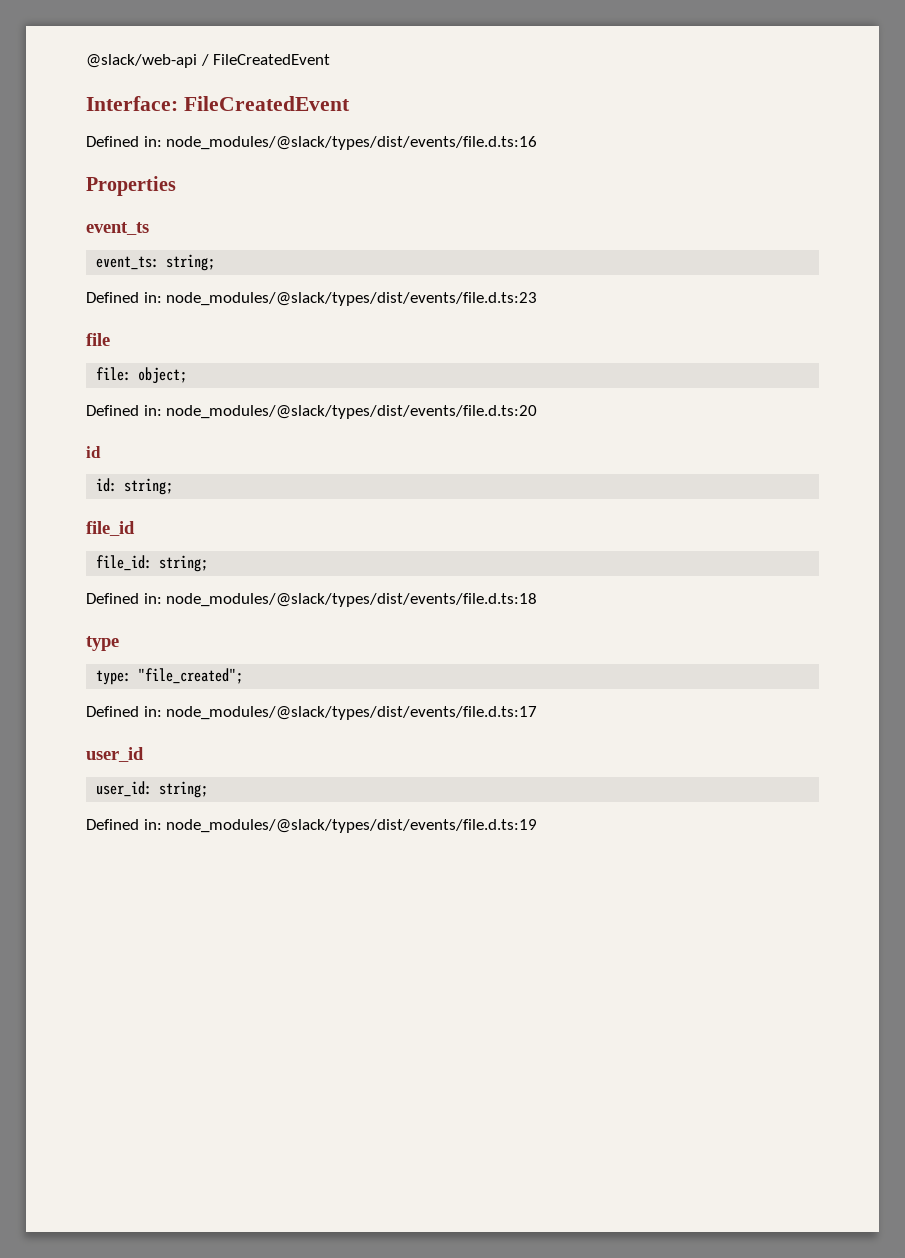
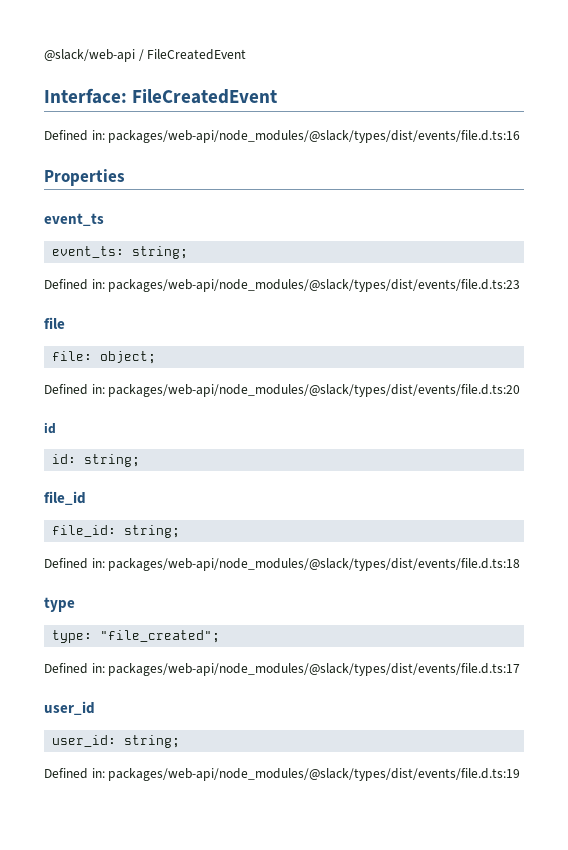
- Defined in: node_modules/@slack/types/dist/events/file.d.ts:16
+ Defined in: packages/web-api/node_modules/@slack/types/dist/events/file.d.ts:16
- Defined in: node_modules/@slack/types/dist/events/file.d.ts:23
+ Defined in: packages/web-api/node_modules/@slack/types/dist/events/file.d.ts:23
- Defined in: node_modules/@slack/types/dist/events/file.d.ts:20
+ Defined in: packages/web-api/node_modules/@slack/types/dist/events/file.d.ts:20
- Defined in: node_modules/@slack/types/dist/events/file.d.ts:18
+ Defined in: packages/web-api/node_modules/@slack/types/dist/events/file.d.ts:18
- Defined in: node_modules/@slack/types/dist/events/file.d.ts:17
+ Defined in: packages/web-api/node_modules/@slack/types/dist/events/file.d.ts:17
- Defined in: node_modules/@slack/types/dist/events/file.d.ts:19
+ Defined in: packages/web-api/node_modules/@slack/types/dist/events/file.d.ts:19

